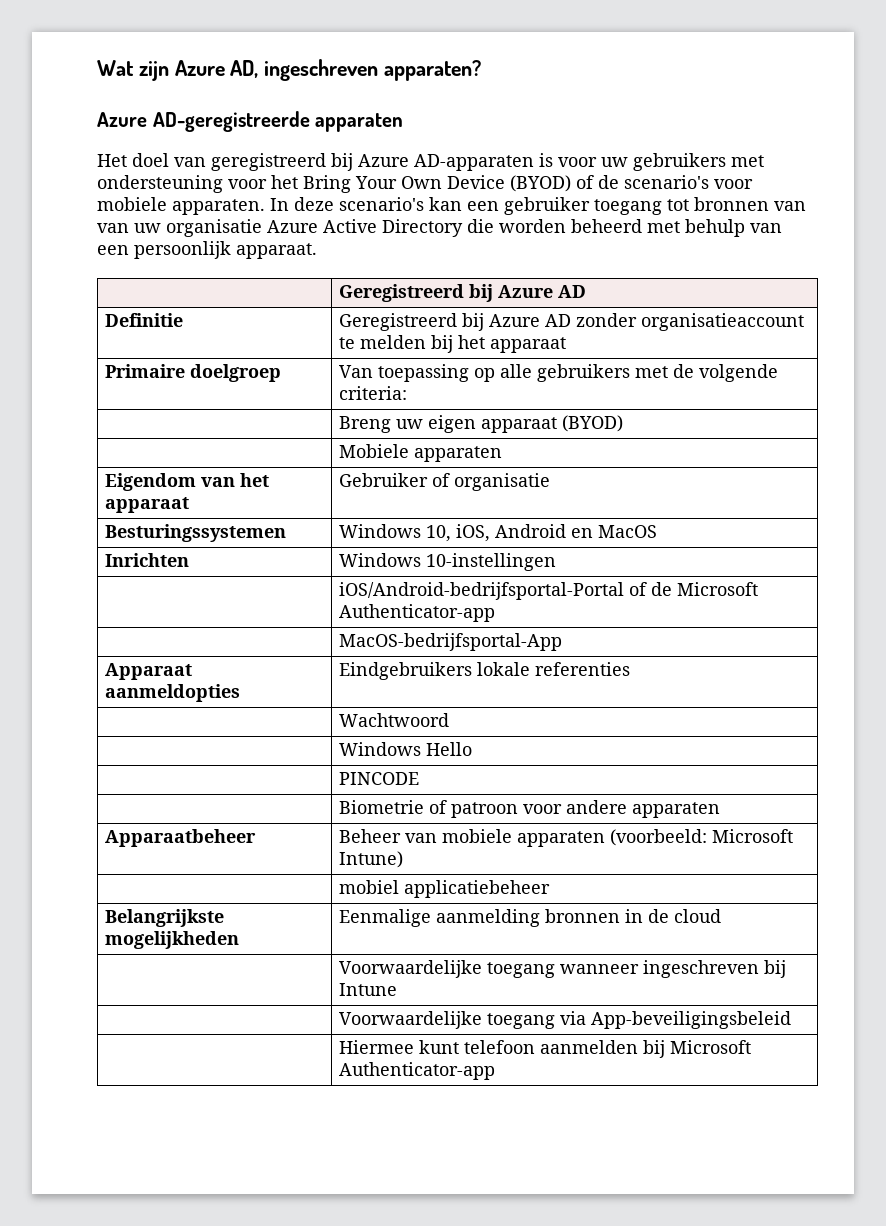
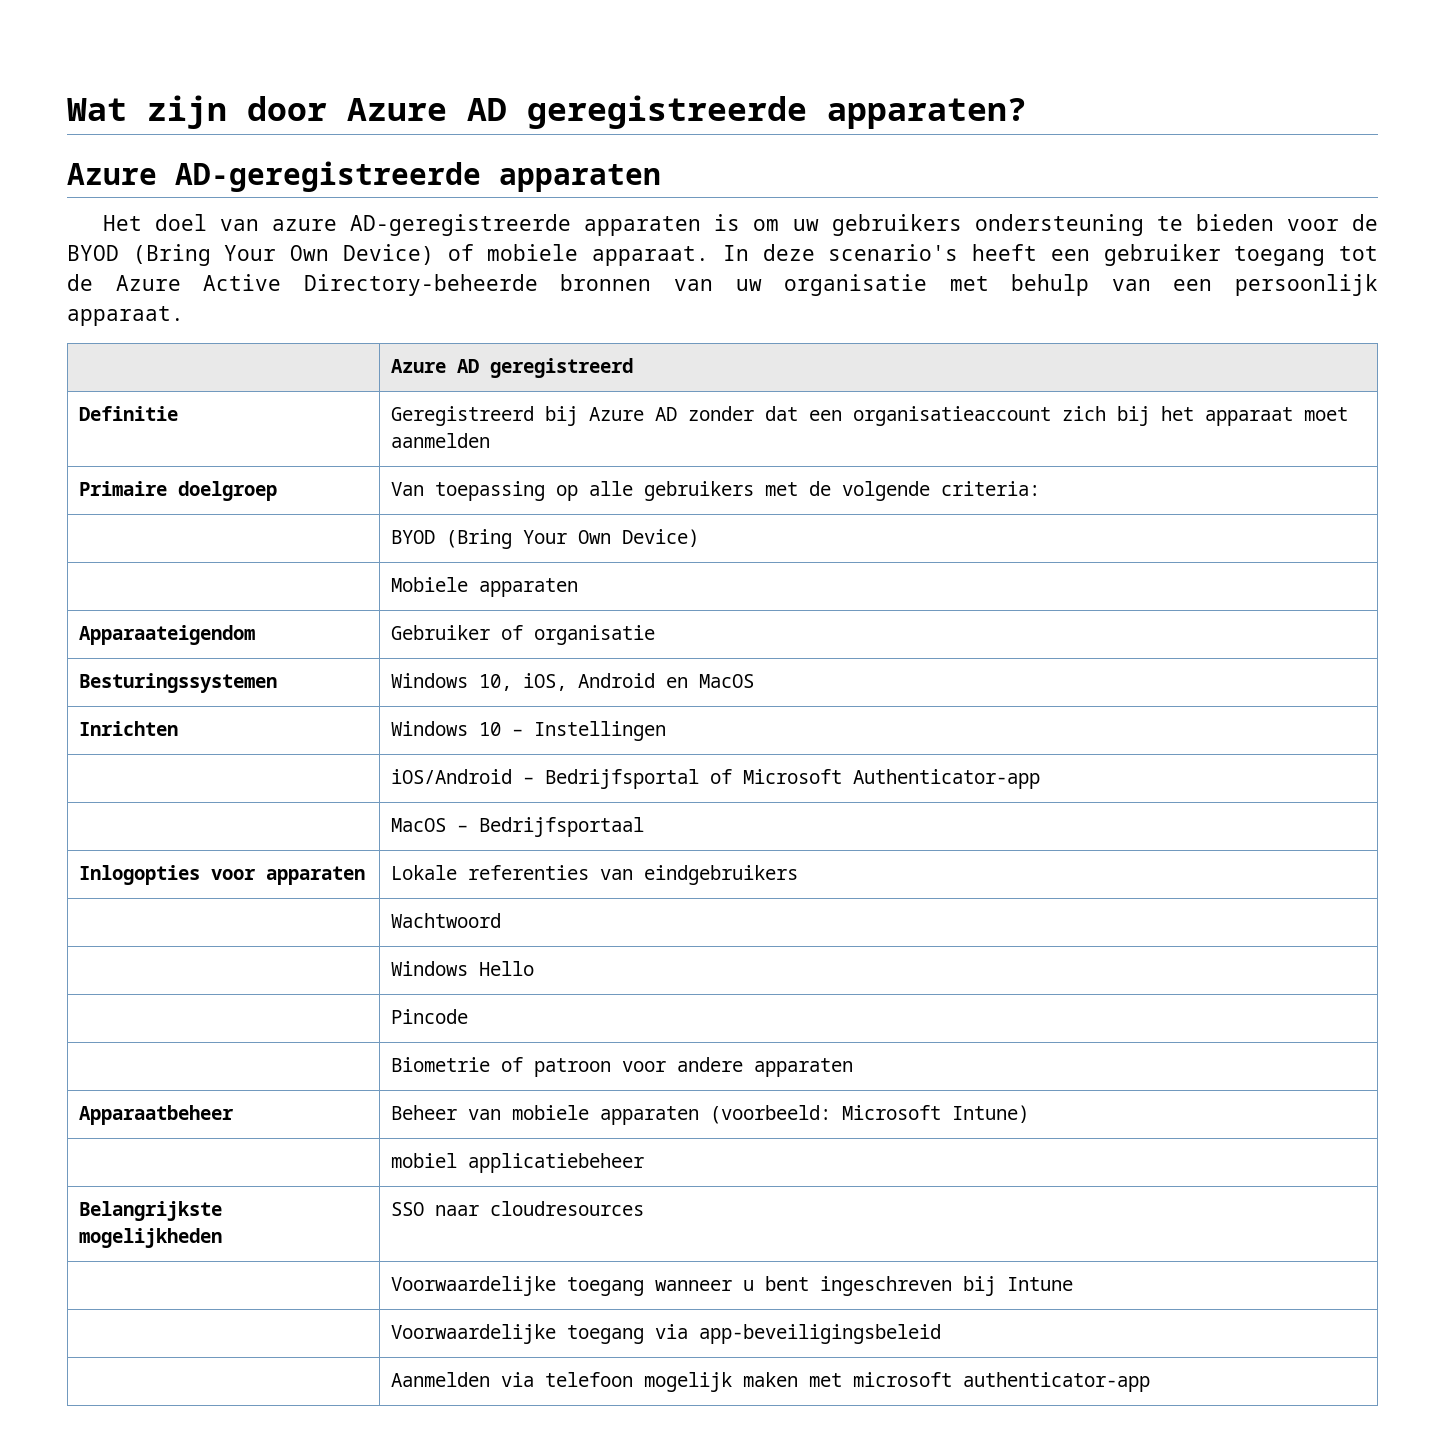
- Wat zijn Azure AD, ingeschreven apparaten?
+ Wat zijn door Azure AD geregistreerde apparaten?
- Het doel van geregistreerd bij Azure AD-apparaten is voor uw gebruikers met ondersteuning voor het Bring Your Own Device (BYOD) of de scenario's voor mobiele apparaten.
+ Het doel van azure AD-geregistreerde apparaten is om uw gebruikers ondersteuning te bieden voor de BYOD (Bring Your Own Device) of mobiele apparaat.
- In deze scenario's kan een gebruiker toegang tot bronnen van van uw organisatie Azure Active Directory die worden beheerd met behulp van een persoonlijk apparaat.
- | Geregistreerd bij Azure AD
+ In deze scenario's heeft een gebruiker toegang tot de Azure Active Directory-beheerde bronnen van uw organisatie met behulp van een persoonlijk apparaat.
+ | Azure AD geregistreerd
- Definitie | Geregistreerd bij Azure AD zonder organisatieaccount te melden bij het apparaat
+ Definitie | Geregistreerd bij Azure AD zonder dat een organisatieaccount zich bij het apparaat moet aanmelden
- | Breng uw eigen apparaat (BYOD)
+ | BYOD (Bring Your Own Device)
  | Mobiele apparaten
- Eigendom van het apparaat | Gebruiker of organisatie
+ Apparaateigendom | Gebruiker of organisatie
- Inrichten | Windows 10-instellingen
- | iOS/Android-bedrijfsportal-Portal of de Microsoft Authenticator-app
- | MacOS-bedrijfsportal-App
- Apparaat aanmeldopties | Eindgebruikers lokale referenties
+ Inrichten | Windows 10 – Instellingen
+ | iOS/Android – Bedrijfsportal of Microsoft Authenticator-app
+ | MacOS – Bedrijfsportaal
+ Inlogopties voor apparaten | Lokale referenties van eindgebruikers
- | PINCODE
+ | Pincode
- Belangrijkste mogelijkheden | Eenmalige aanmelding bronnen in de cloud
+ Belangrijkste mogelijkheden | SSO naar cloudresources
- | Voorwaardelijke toegang wanneer ingeschreven bij Intune
+ | Voorwaardelijke toegang wanneer u bent ingeschreven bij Intune
- | Voorwaardelijke toegang via App-beveiligingsbeleid
- | Hiermee kunt telefoon aanmelden bij Microsoft Authenticator-app
+ | Voorwaardelijke toegang via app-beveiligingsbeleid
+ | Aanmelden via telefoon mogelijk maken met microsoft authenticator-app

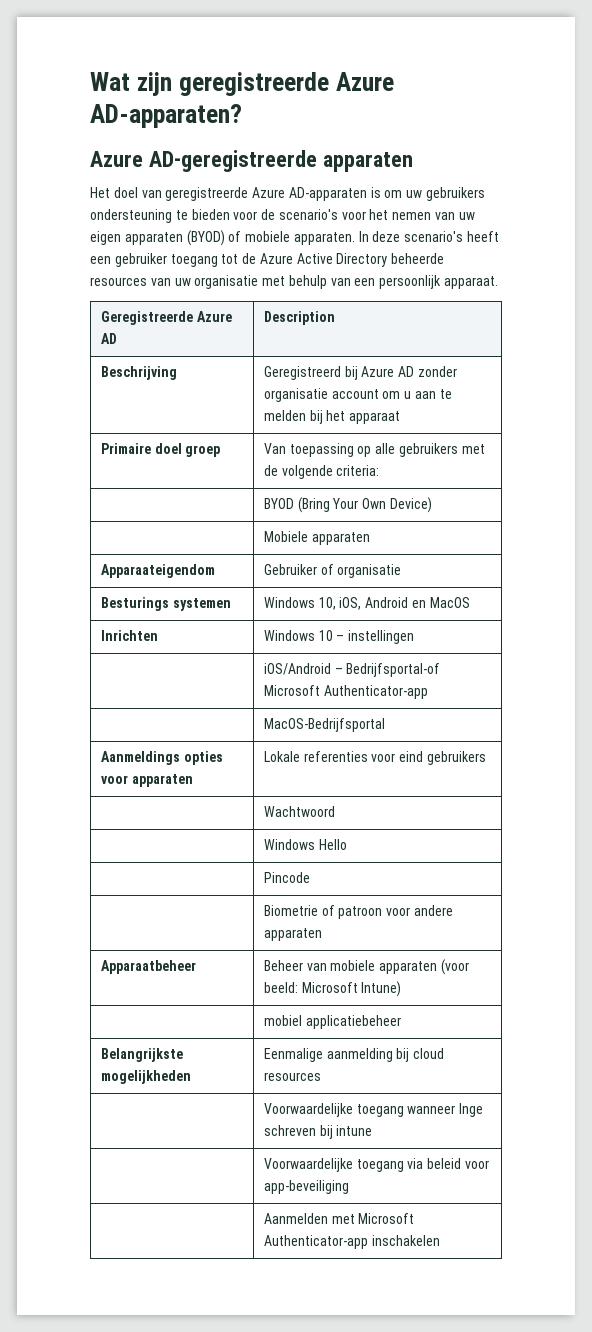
- Wat zijn door Azure AD geregistreerde apparaten?
+ Wat zijn geregistreerde Azure AD-apparaten?
- Het doel van azure AD-geregistreerde apparaten is om uw gebruikers ondersteuning te bieden voor de BYOD (Bring Your Own Device) of mobiele apparaat.
+ Het doel van geregistreerde Azure AD-apparaten is om uw gebruikers ondersteuning te bieden voor de scenario's voor het nemen van uw eigen apparaten (BYOD) of mobiele apparaten.
- In deze scenario's heeft een gebruiker toegang tot de Azure Active Directory-beheerde bronnen van uw organisatie met behulp van een persoonlijk apparaat.
+ In deze scenario's heeft een gebruiker toegang tot de Azure Active Directory beheerde resources van uw organisatie met behulp van een persoonlijk apparaat.
- | Azure AD geregistreerd
- Definitie | Geregistreerd bij Azure AD zonder dat een organisatieaccount zich bij het apparaat moet aanmelden
+ Geregistreerde Azure AD | Description
+ Beschrijving | Geregistreerd bij Azure AD zonder organisatie account om u aan te melden bij het apparaat
- Primaire doelgroep | Van toepassing op alle gebruikers met de volgende criteria:
+ Primaire doel groep | Van toepassing op alle gebruikers met de volgende criteria:
- Besturingssystemen | Windows 10, iOS, Android en MacOS
+ Besturings systemen | Windows 10, iOS, Android en MacOS
- Inrichten | Windows 10 – Instellingen
+ Inrichten | Windows 10 – instellingen
- | iOS/Android – Bedrijfsportal of Microsoft Authenticator-app
+ | iOS/Android – Bedrijfsportal-of Microsoft Authenticator-app
- | MacOS – Bedrijfsportaal
- Inlogopties voor apparaten | Lokale referenties van eindgebruikers
+ | MacOS-Bedrijfsportal
+ Aanmeldings opties voor apparaten | Lokale referenties voor eind gebruikers
- Apparaatbeheer | Beheer van mobiele apparaten (voorbeeld: Microsoft Intune)
+ Apparaatbeheer | Beheer van mobiele apparaten (voor beeld: Microsoft Intune)
- Belangrijkste mogelijkheden | SSO naar cloudresources
- | Voorwaardelijke toegang wanneer u bent ingeschreven bij Intune
- | Voorwaardelijke toegang via app-beveiligingsbeleid
- | Aanmelden via telefoon mogelijk maken met microsoft authenticator-app
+ Belangrijkste mogelijkheden | Eenmalige aanmelding bij cloud resources
+ | Voorwaardelijke toegang wanneer Inge schreven bij intune
+ | Voorwaardelijke toegang via beleid voor app-beveiliging
+ | Aanmelden met Microsoft Authenticator-app inschakelen

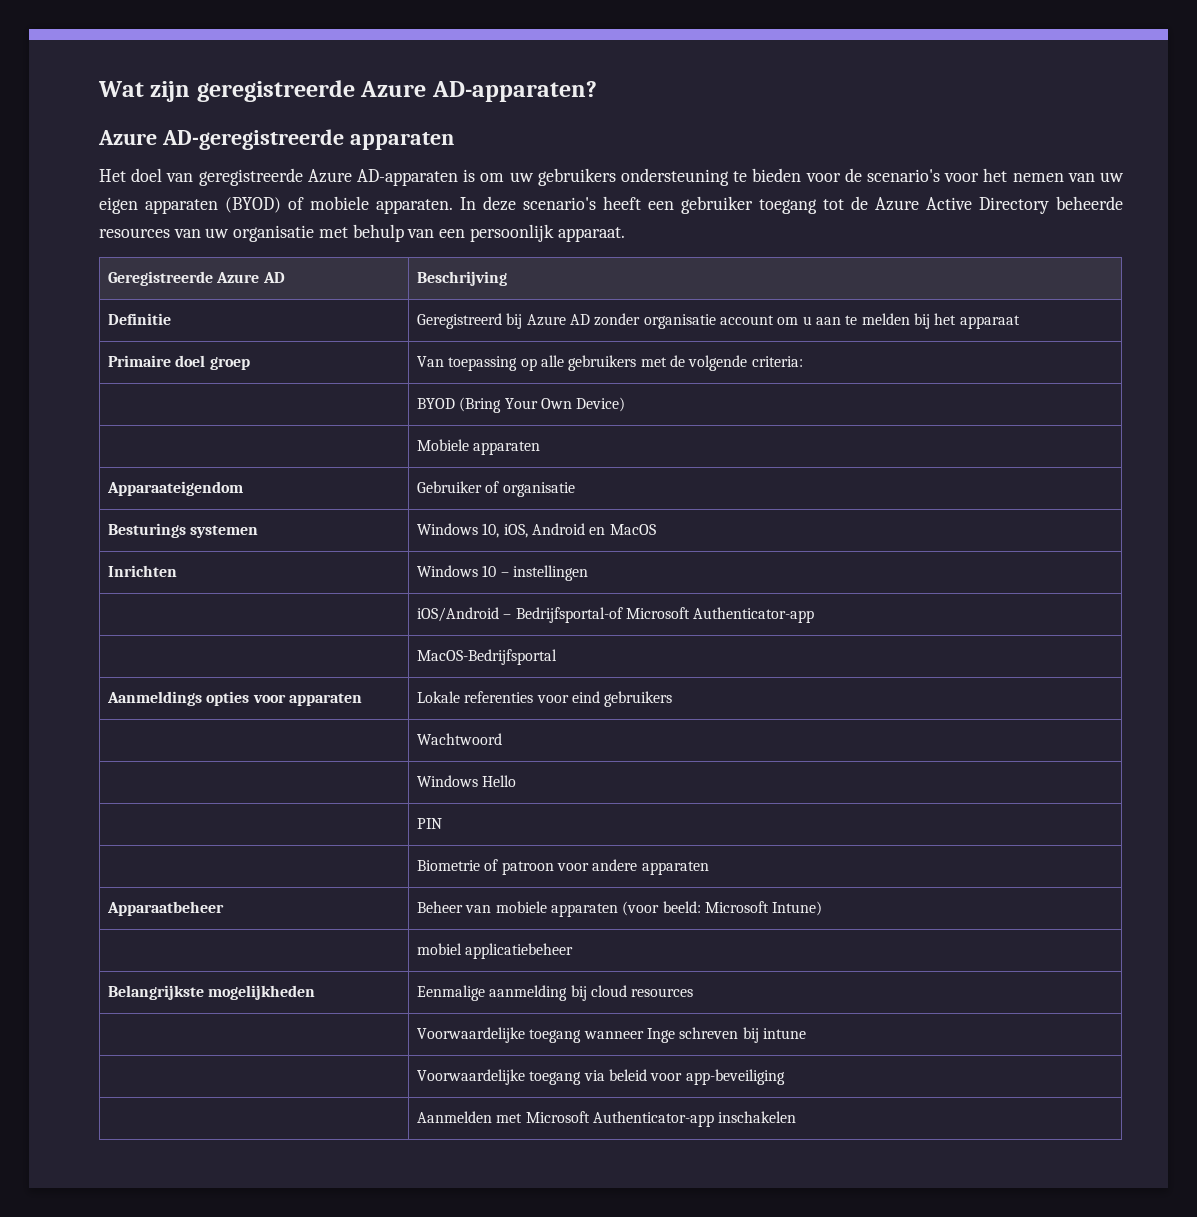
- Geregistreerde Azure AD | Description
- Beschrijving | Geregistreerd bij Azure AD zonder organisatie account om u aan te melden bij het apparaat
+ Geregistreerde Azure AD | Beschrijving
+ Definitie | Geregistreerd bij Azure AD zonder organisatie account om u aan te melden bij het apparaat
- | Pincode
+ | PIN

